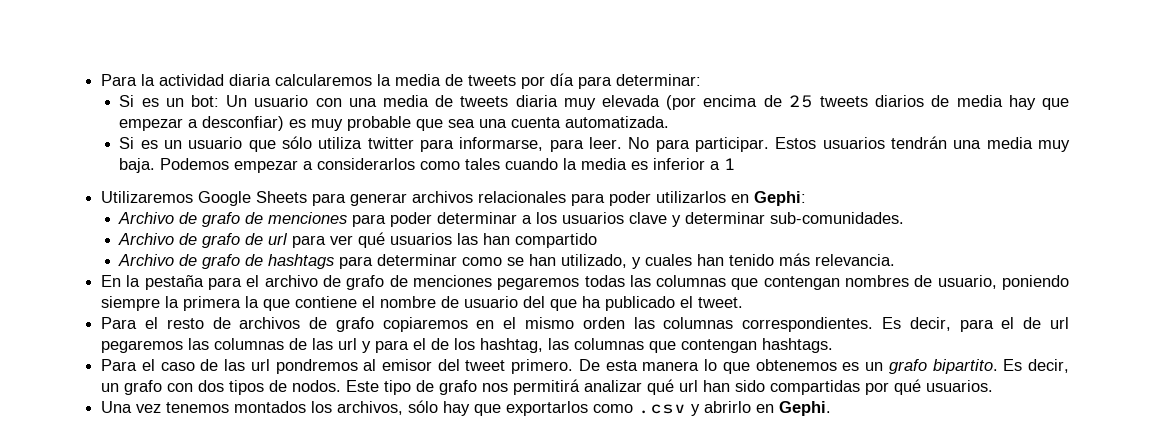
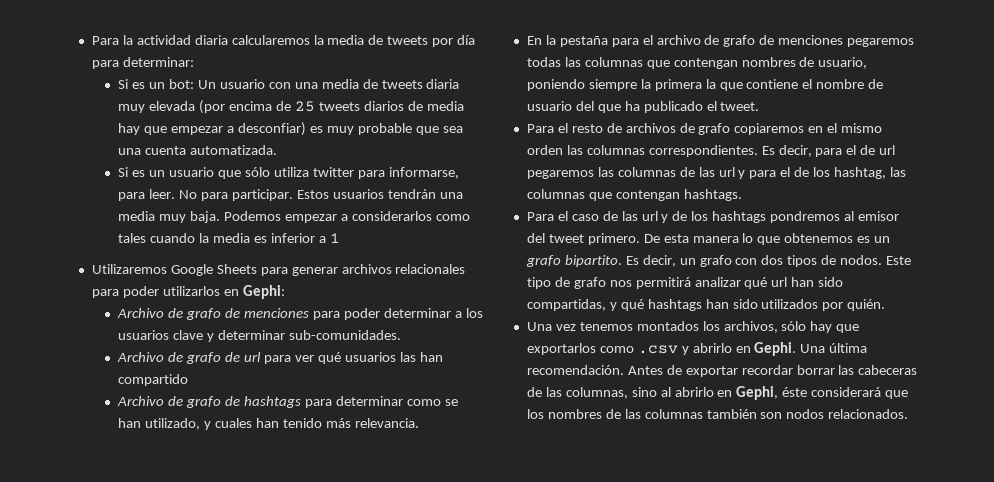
- Para el caso de las url pondremos al emisor del tweet primero.
+ Para el caso de las url y de los hashtags pondremos al emisor del tweet primero.
- Este tipo de grafo nos permitirá analizar qué url han sido compartidas por qué usuarios.
+ Este tipo de grafo nos permitirá analizar qué url han sido compartidas, y qué hashtags han sido utilizados por quién.
+ Una última recomendación. Antes de exportar recordar borrar las cabeceras de las columnas, sino al abrirlo en Gephi, éste considerará que los nombres de las columnas también son nodos relacionados.

